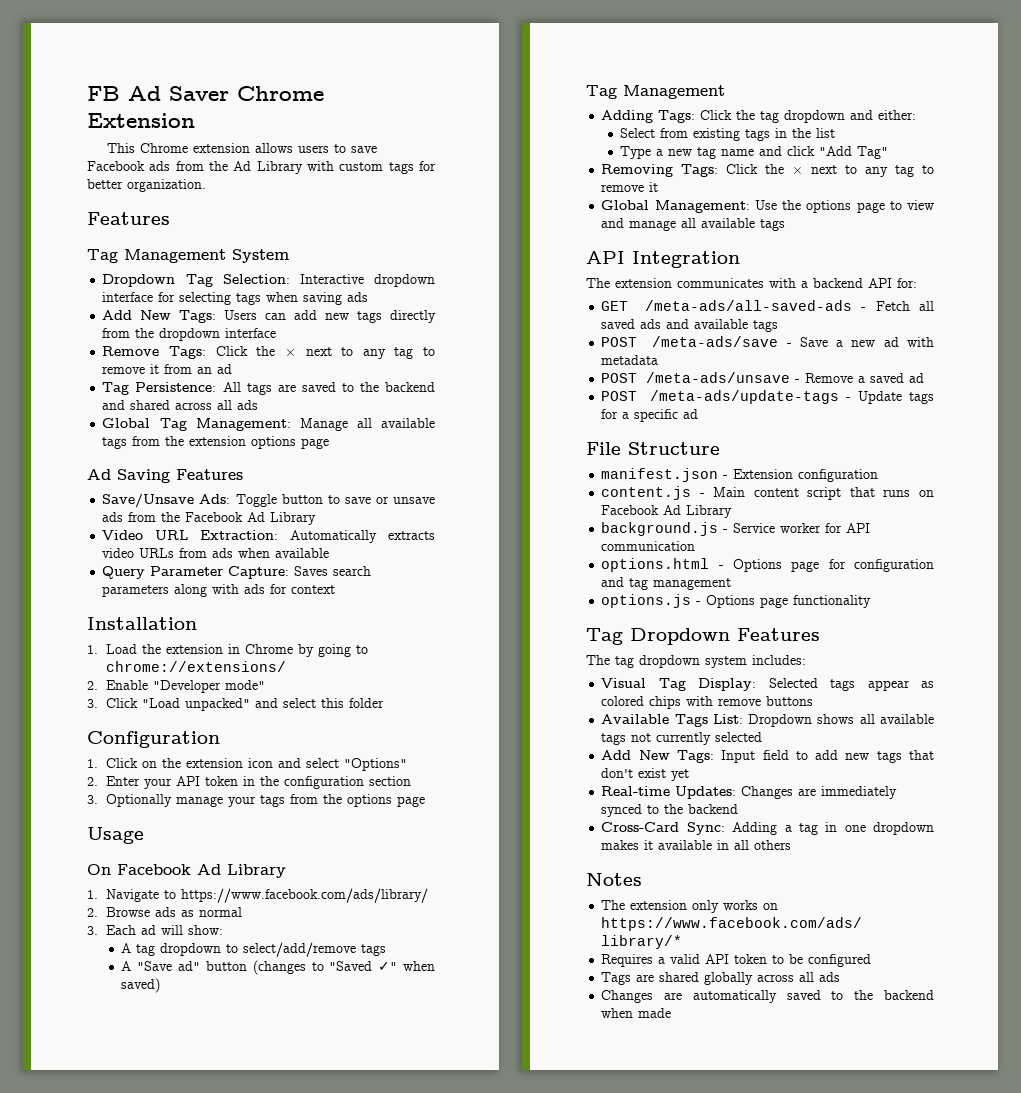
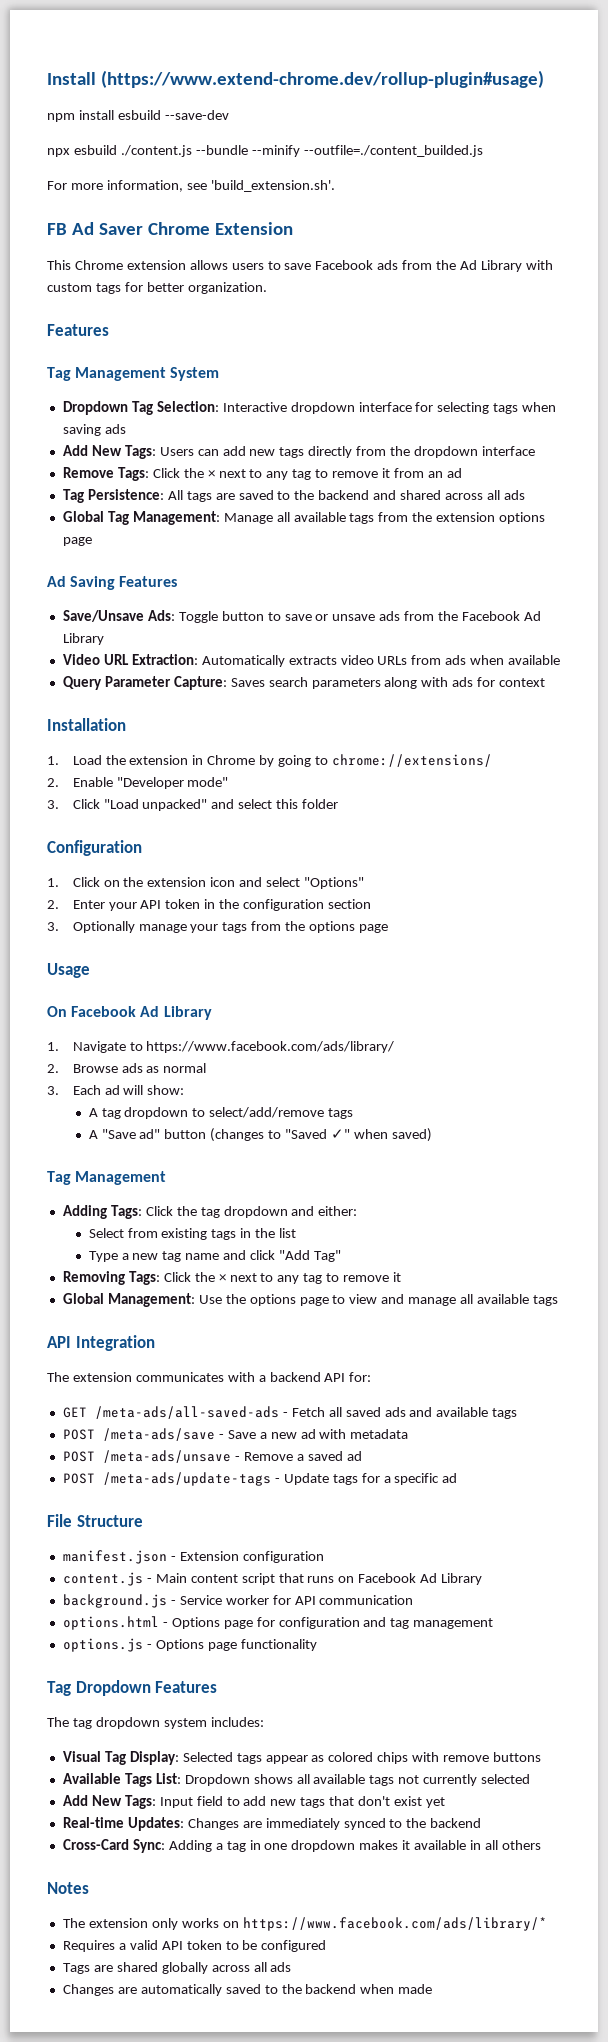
+ Install (https://www.extend-chrome.dev/rollup-plugin#usage)
+ npm install esbuild --save-dev
+ npx esbuild ./content.js --bundle --minify --outfile=./content_builded.js
+ For more information, see 'build_extension.sh'.

